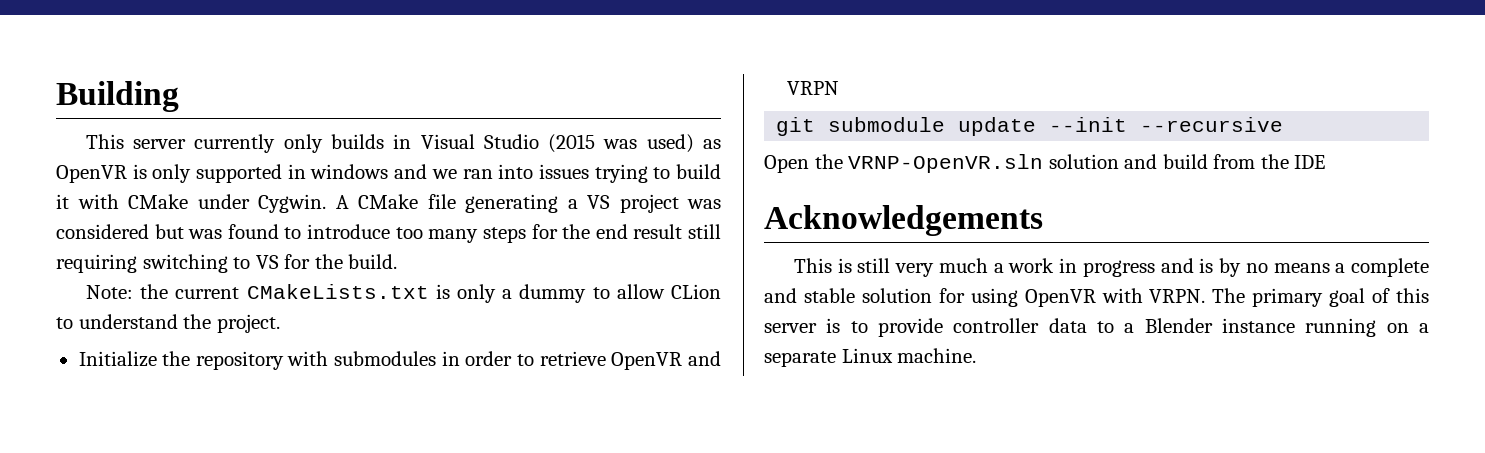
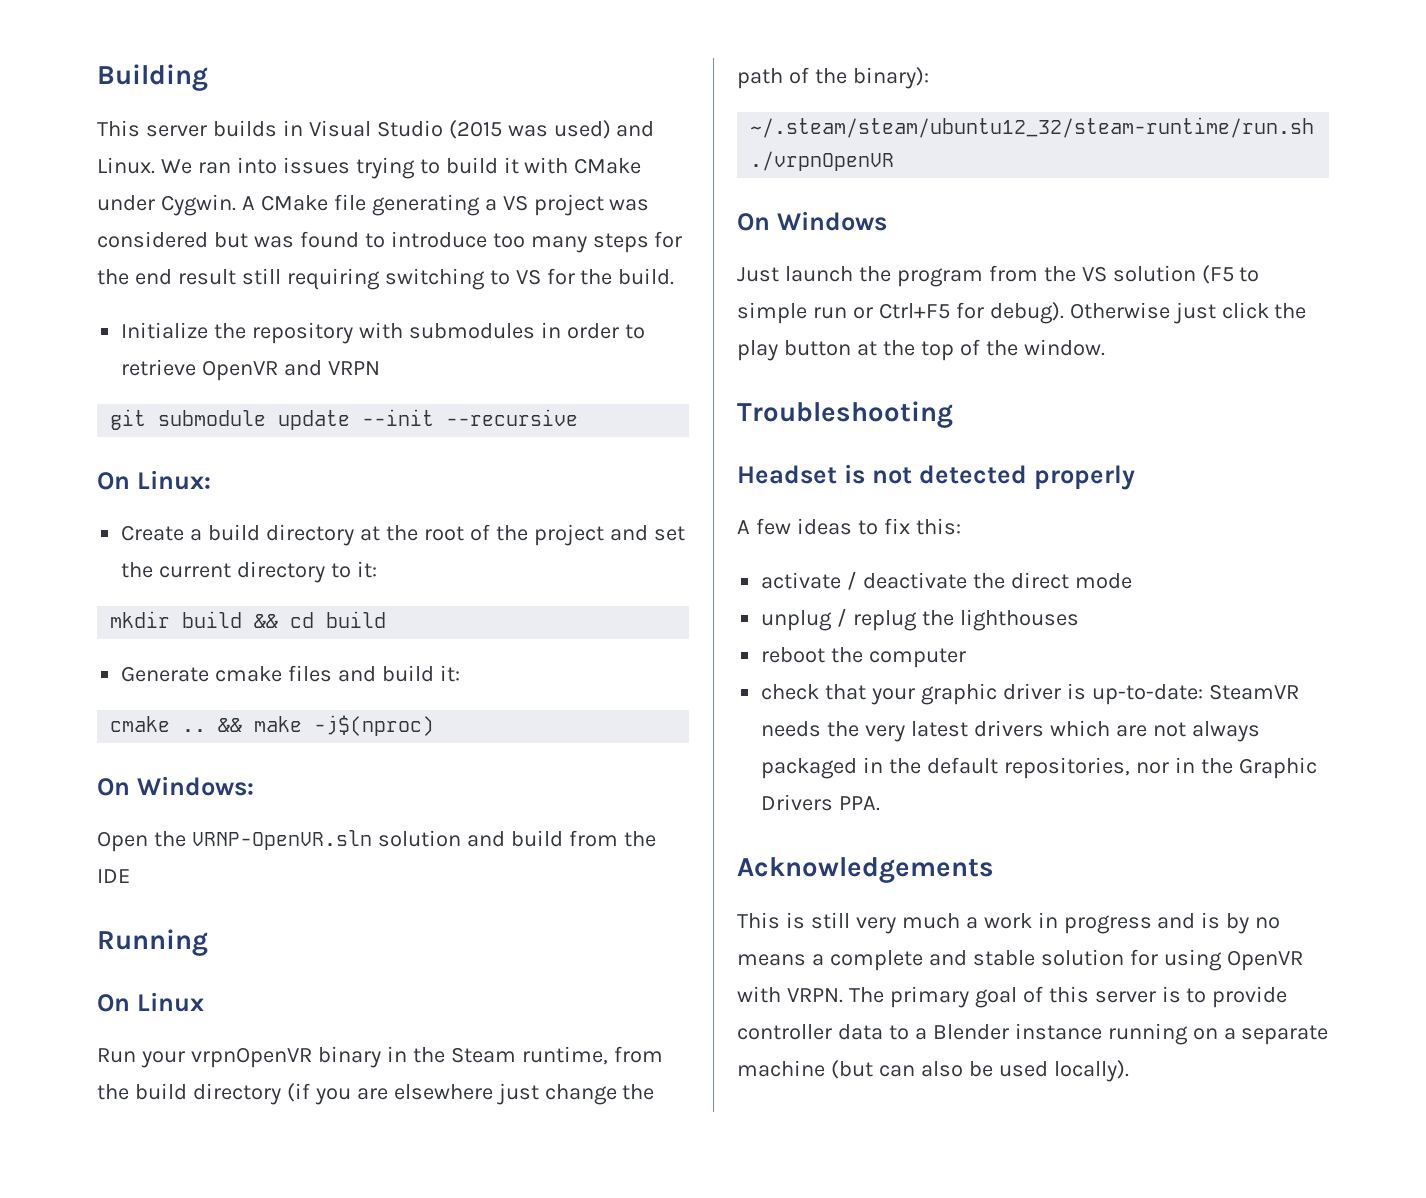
- This server currently only builds in Visual Studio (2015 was used) as OpenVR is only supported in windows and we ran into issues trying to build it with CMake under Cygwin.
+ This server builds in Visual Studio (2015 was used) and Linux. We ran into issues trying to build it with CMake under Cygwin.
- Note: the current CMakeLists.txt is only a dummy to allow CLion to understand the project.
+ On Linux:
+ Create a build directory at the root of the project and set the current directory to it:
+ mkdir build && cd build
+ Generate cmake files and build it:
+ cmake .. && make -j$(nproc)
+ On Windows:
+ Running
+ On Linux
+ Run your vrpnOpenVR binary in the Steam runtime, from the build directory (if you are elsewhere just change the path of the binary):
+ ~/.steam/steam/ubuntu12_32/steam-runtime/run.sh ./vrpnOpenVR
+ On Windows
+ Just launch the program from the VS solution (F5 to simple run or Ctrl+F5 for debug). Otherwise just click the play button at the top of the window.
+ Troubleshooting
+ Headset is not detected properly
+ A few ideas to fix this:
+ activate / deactivate the direct mode
+ unplug / replug the lighthouses
+ reboot the computer
+ check that your graphic driver is up-to-date: SteamVR needs the very latest drivers which are not always packaged in the default repositories, nor in the Graphic Drivers PPA.
- The primary goal of this server is to provide controller data to a Blender instance running on a separate Linux machine.
+ The primary goal of this server is to provide controller data to a Blender instance running on a separate machine (but can also be used locally).

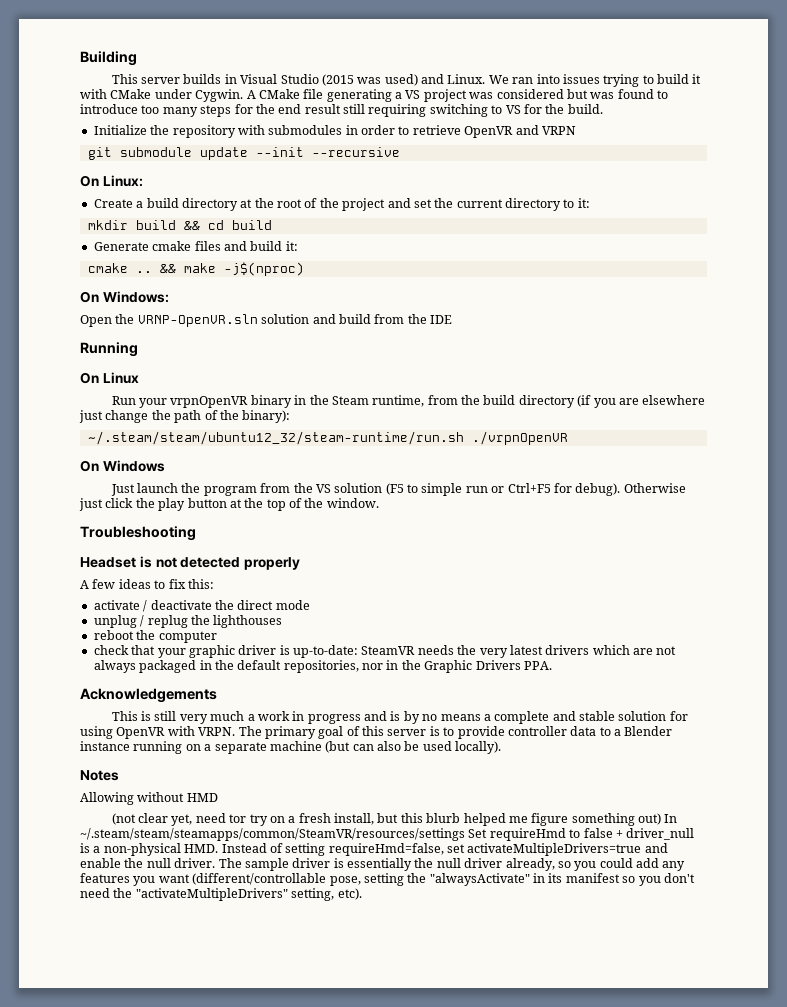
+ Notes
+ Allowing without HMD
+ (not clear yet, need tor try on a fresh install, but this blurb helped me figure something out) In ~/.steam/steam/steamapps/common/SteamVR/resources/settings Set requireHmd to false + driver_null is a non-physical HMD. Instead of setting requireHmd=false, set activateMultipleDrivers=true and enable the null driver. The sample driver is essentially the null driver already, so you could add any features you want (different/controllable pose, setting the "alwaysActivate" in its manifest so you don't need the "activateMultipleDrivers" setting, etc).

